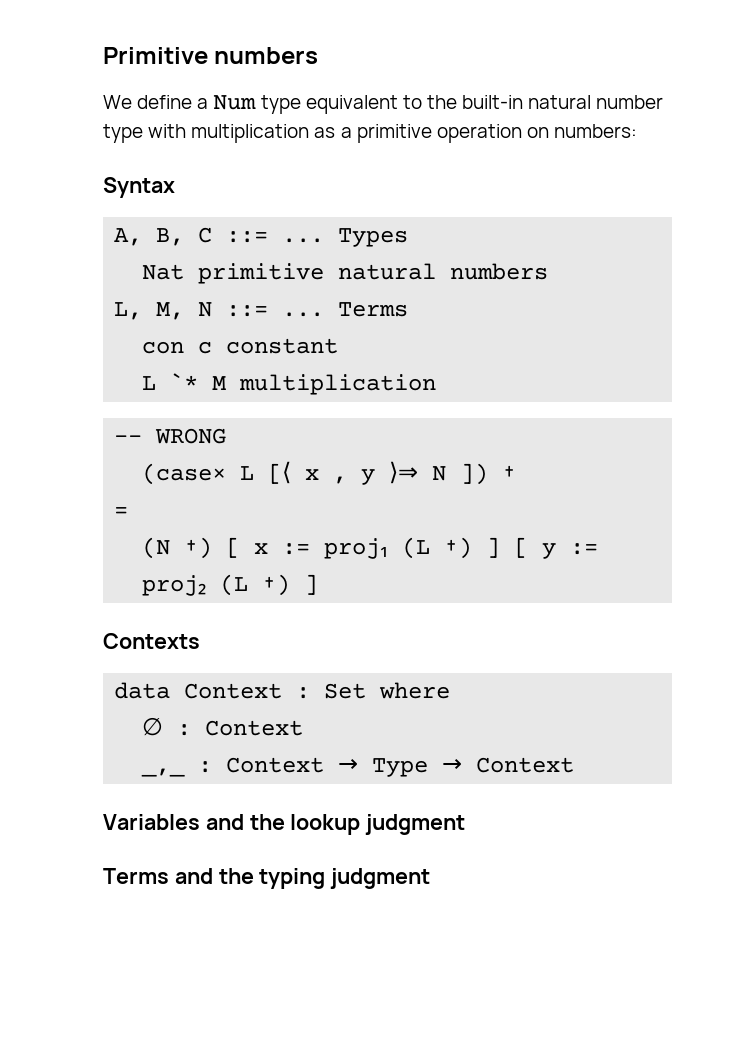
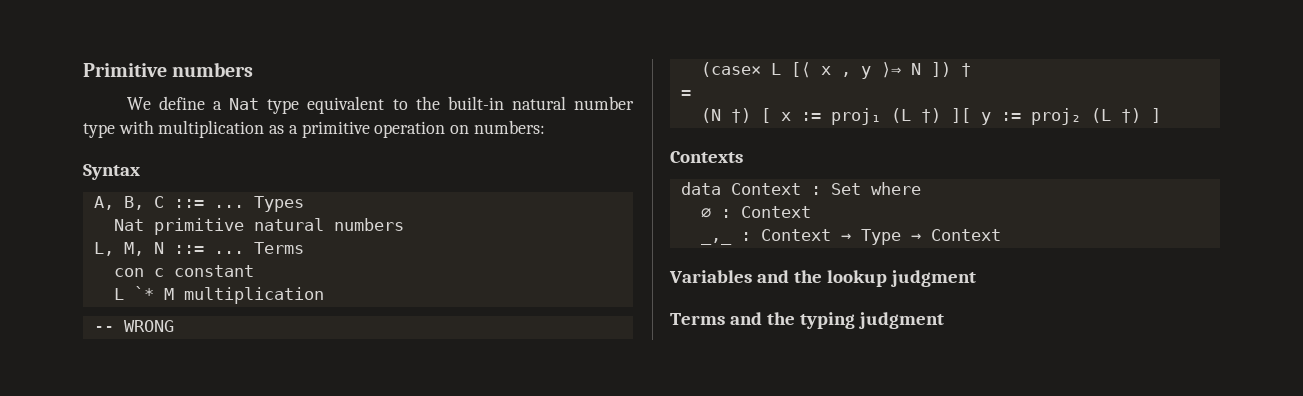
- We define a Num type equivalent to the built-in natural number type with multiplication as a primitive operation on numbers:
+ We define a Nat type equivalent to the built-in natural number type with multiplication as a primitive operation on numbers:
- (N †) [ x := proj₁ (L †) ] [ y := proj₂ (L †) ]
+ (N †) [ x := proj₁ (L †) ][ y := proj₂ (L †) ]

